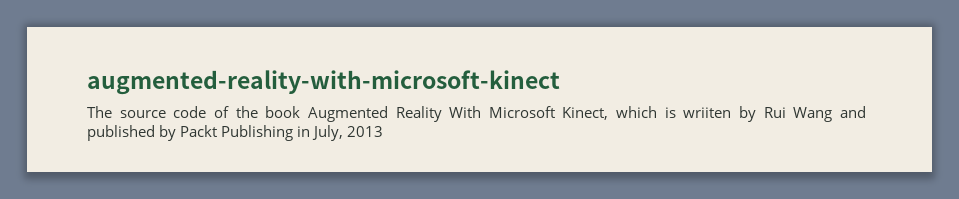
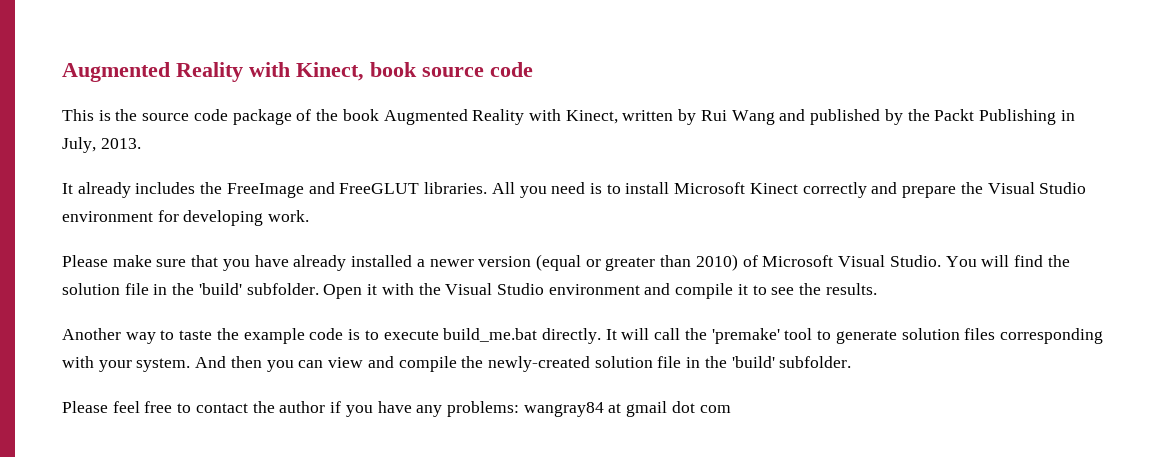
- augmented-reality-with-microsoft-kinect
- The source code of the book Augmented Reality With Microsoft Kinect, which is wriiten by Rui Wang and published by Packt Publishing in July, 2013
+ Augmented Reality with Kinect, book source code
+ This is the source code package of the book Augmented Reality with Kinect, written by Rui Wang and published by the Packt Publishing in July, 2013.
+ It already includes the FreeImage and FreeGLUT libraries. All you need is to install Microsoft Kinect correctly and prepare the Visual Studio environment for developing work.
+ Please make sure that you have already installed a newer version (equal or greater than 2010) of Microsoft Visual Studio. You will find the solution file in the 'build' subfolder. Open it with the Visual Studio environment and compile it to see the results.
+ Another way to taste the example code is to execute build_me.bat directly. It will call the 'premake' tool to generate solution files corresponding with your system. And then you can view and compile the newly-created solution file in the 'build' subfolder.
+ Please feel free to contact the author if you have any problems: wangray84 at gmail dot com

